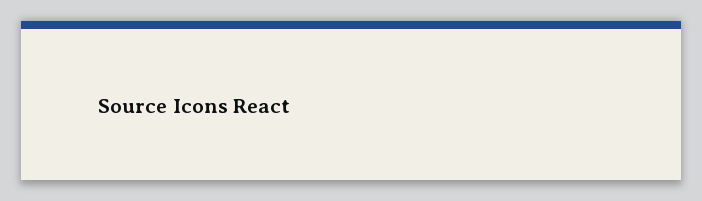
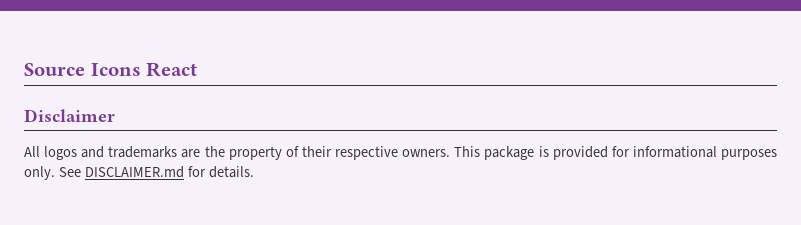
+ Disclaimer
+ All logos and trademarks are the property of their respective owners. This package is provided for informational purposes only. See DISCLAIMER.md for details.

